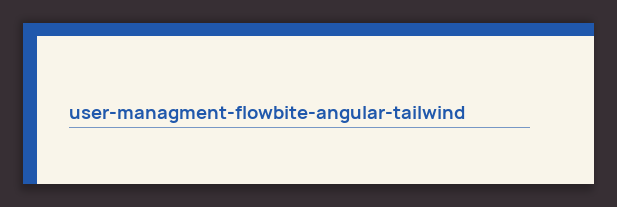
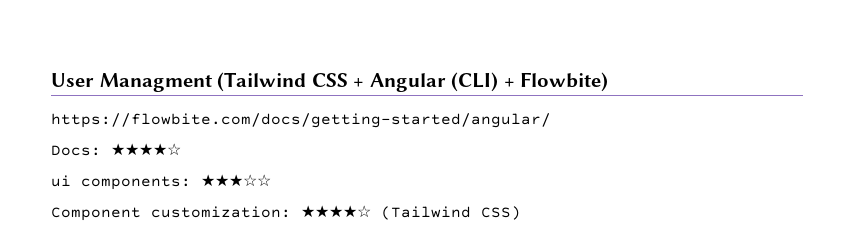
- user-managment-flowbite-angular-tailwind
+ User Managment (Tailwind CSS + Angular (CLI) + Flowbite)
+ https://flowbite.com/docs/getting-started/angular/
+ Docs: ★★★★☆
+ ui components: ★★★☆☆
+ Component customization: ★★★★☆ (Tailwind CSS)

